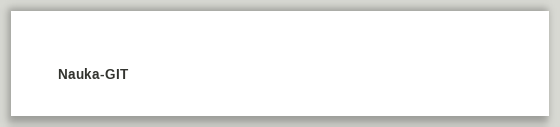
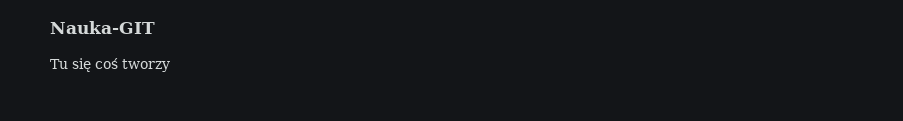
+ Tu się coś tworzy

